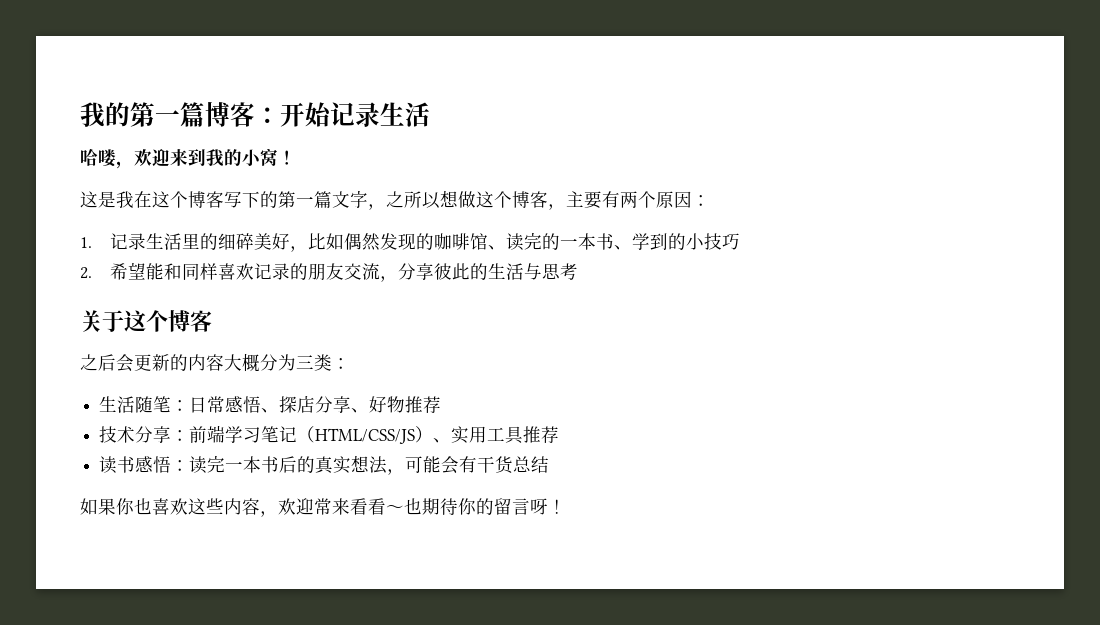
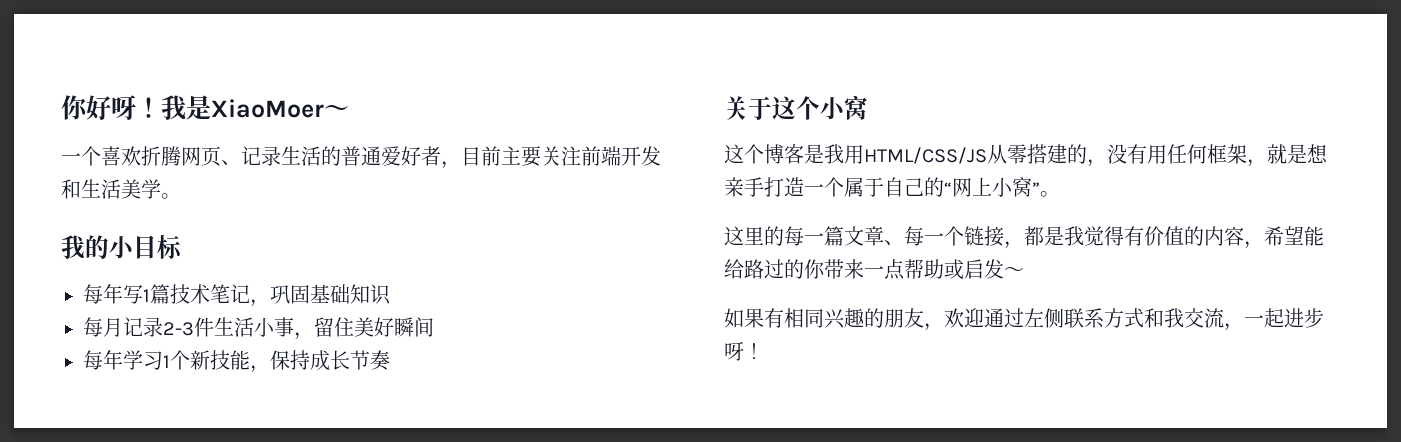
- 我的第一篇博客：开始记录生活
- 哈喽，欢迎来到我的小窝！
- 这是我在这个博客写下的第一篇文字，之所以想做这个博客，主要有两个原因：
- 1.记录生活里的细碎美好，比如偶然发现的咖啡馆、读完的一本书、学到的小技巧
- 2.希望能和同样喜欢记录的朋友交流，分享彼此的生活与思考
+ 你好呀！我是XiaoMoer～
+ 一个喜欢折腾网页、记录生活的普通爱好者，目前主要关注前端开发和生活美学。
+ 我的小目标
+ 每年写1篇技术笔记，巩固基础知识
+ 每月记录2-3件生活小事，留住美好瞬间
+ 每年学习1个新技能，保持成长节奏
- 关于这个博客
- 之后会更新的内容大概分为三类：
- 生活随笔：日常感悟、探店分享、好物推荐
- 技术分享：前端学习笔记（HTML/CSS/JS）、实用工具推荐
- 读书感悟：读完一本书后的真实想法，可能会有干货总结
- 如果你也喜欢这些内容，欢迎常来看看～也期待你的留言呀！
+ 关于这个小窝
+ 这个博客是我用HTML/CSS/JS从零搭建的，没有用任何框架，就是想亲手打造一个属于自己的“网上小窝”。
+ 这里的每一篇文章、每一个链接，都是我觉得有价值的内容，希望能给路过的你带来一点帮助或启发～
+ 如果有相同兴趣的朋友，欢迎通过左侧联系方式和我交流，一起进步呀！

